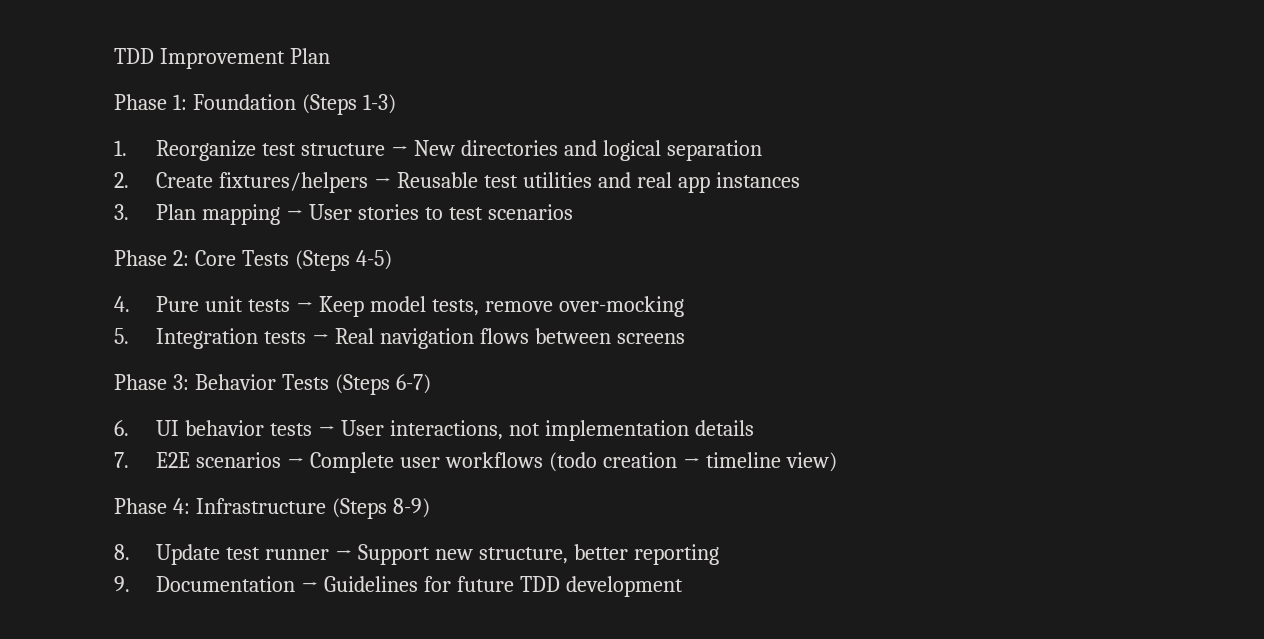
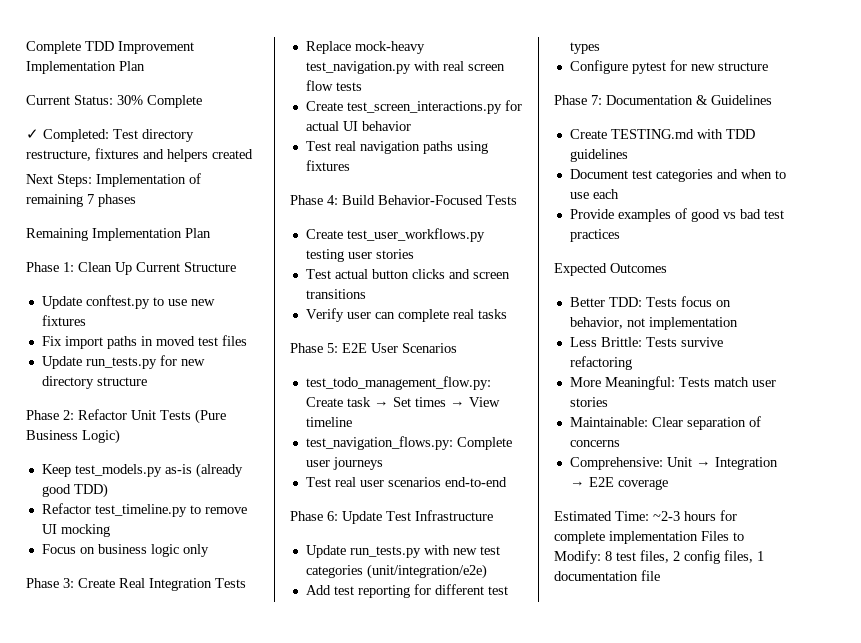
- TDD Improvement Plan
- Phase 1: Foundation (Steps 1-3)
- 1. Reorganize test structure → New directories and logical separation
- 2. Create fixtures/helpers → Reusable test utilities and real app instances
- 3. Plan mapping → User stories to test scenarios
- Phase 2: Core Tests (Steps 4-5)
- 4. Pure unit tests → Keep model tests, remove over-mocking
- 5. Integration tests → Real navigation flows between screens
- Phase 3: Behavior Tests (Steps 6-7)
- 6. UI behavior tests → User interactions, not implementation details
- 7. E2E scenarios → Complete user workflows (todo creation → timeline view)
- Phase 4: Infrastructure (Steps 8-9)
- 8. Update test runner → Support new structure, better reporting
- 9. Documentation → Guidelines for future TDD development
+ Complete TDD Improvement Implementation Plan
+ Current Status: 30% Complete
+ ✓ Completed: Test directory restructure, fixtures and helpers created
+ Next Steps: Implementation of remaining 7 phases
+ Remaining Implementation Plan
+ Phase 1: Clean Up Current Structure
+ Update conftest.py to use new fixtures
+ Fix import paths in moved test files
+ Update run_tests.py for new directory structure
+ Phase 2: Refactor Unit Tests (Pure Business Logic)
+ Keep test_models.py as-is (already good TDD)
+ Refactor test_timeline.py to remove UI mocking
+ Focus on business logic only
+ Phase 3: Create Real Integration Tests
+ Replace mock-heavy test_navigation.py with real screen flow tests
+ Create test_screen_interactions.py for actual UI behavior
+ Test real navigation paths using fixtures
+ Phase 4: Build Behavior-Focused Tests
+ Create test_user_workflows.py testing user stories
+ Test actual button clicks and screen transitions
+ Verify user can complete real tasks
+ Phase 5: E2E User Scenarios
+ test_todo_management_flow.py: Create task → Set times → View timeline
+ test_navigation_flows.py: Complete user journeys
+ Test real user scenarios end-to-end
+ Phase 6: Update Test Infrastructure
+ Update run_tests.py with new test categories (unit/integration/e2e)
+ Add test reporting for different test types
+ Configure pytest for new structure
+ Phase 7: Documentation & Guidelines
+ Create TESTING.md with TDD guidelines
+ Document test categories and when to use each
+ Provide examples of good vs bad test practices
+ Expected Outcomes
+ Better TDD: Tests focus on behavior, not implementation
+ Less Brittle: Tests survive refactoring
+ More Meaningful: Tests match user stories
+ Maintainable: Clear separation of concerns
+ Comprehensive: Unit → Integration → E2E coverage
+ Estimated Time: ~2-3 hours for complete implementation Files to Modify: 8 test files, 2 config files, 1 documentation file

